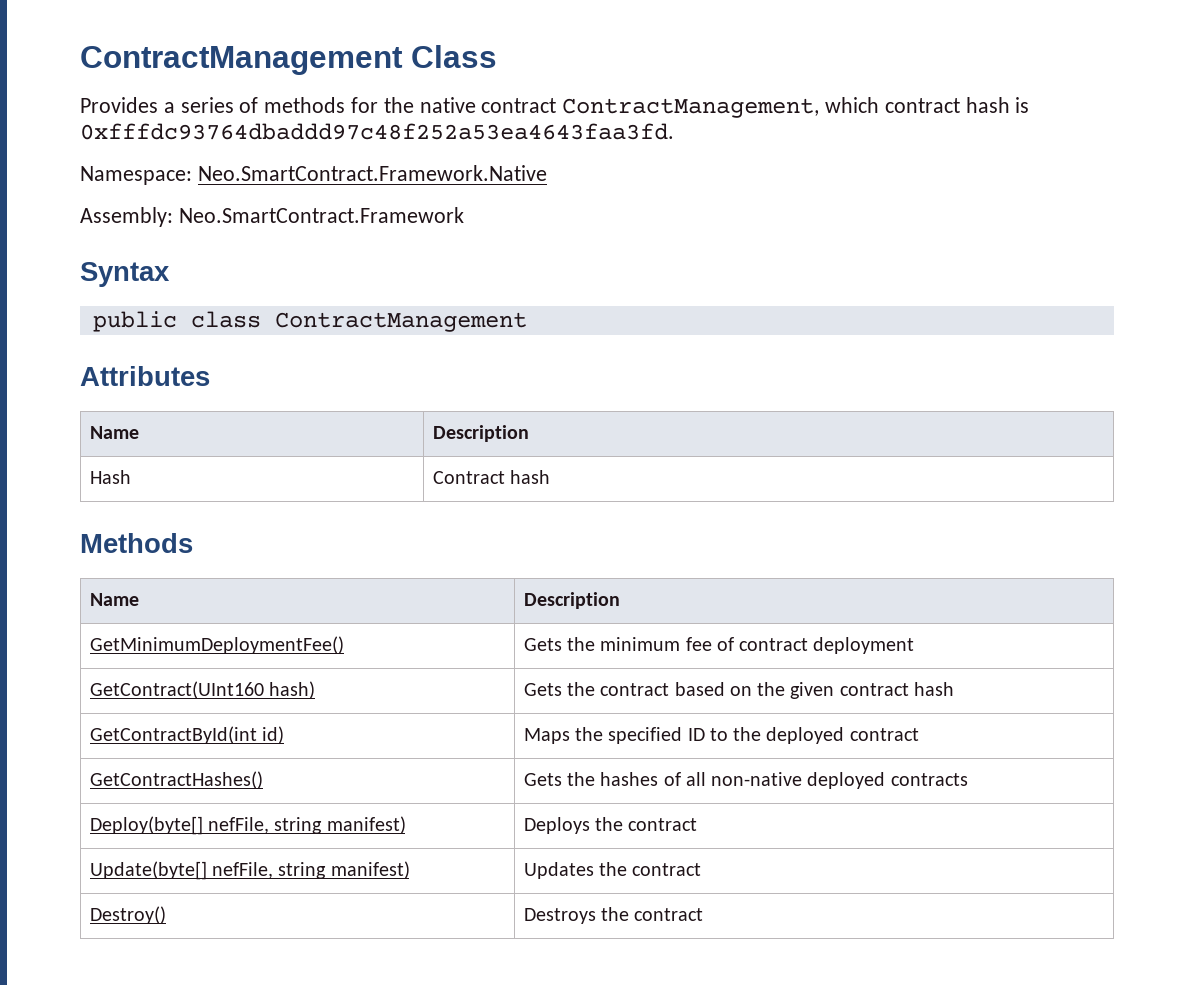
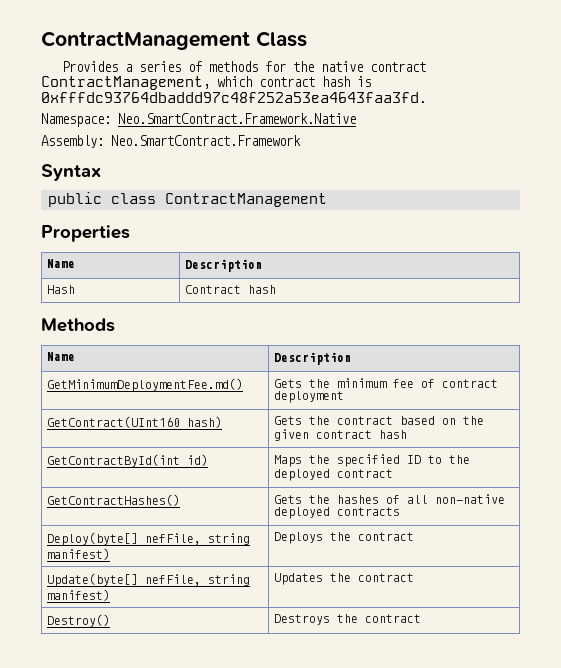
- Attributes
+ Properties
- GetMinimumDeploymentFee() | Gets the minimum fee of contract deployment
+ GetMinimumDeploymentFee.md() | Gets the minimum fee of contract deployment

